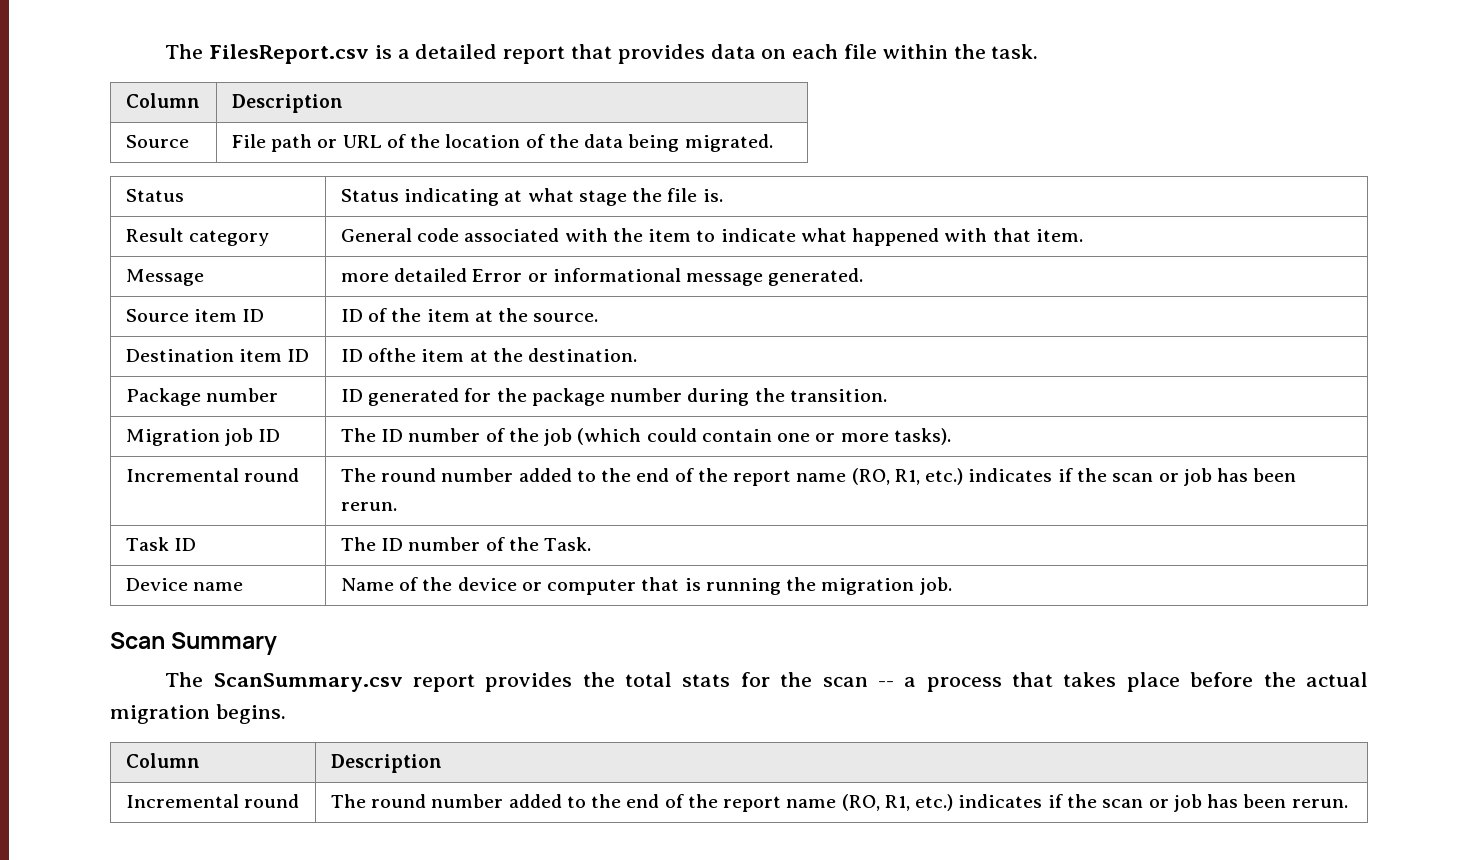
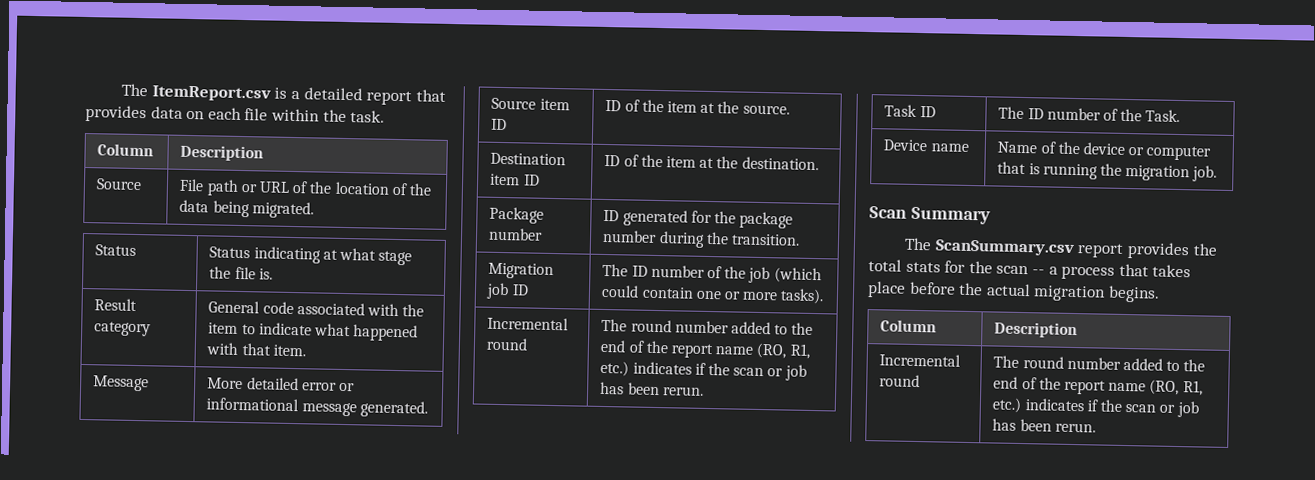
- The FilesReport.csv is a detailed report that provides data on each file within the task.
+ The ItemReport.csv is a detailed report that provides data on each file within the task.
- Message | more detailed Error or informational message generated.
+ Message | More detailed error or informational message generated.
- Destination item ID | ID ofthe item at the destination.
+ Destination item ID | ID of the item at the destination.

